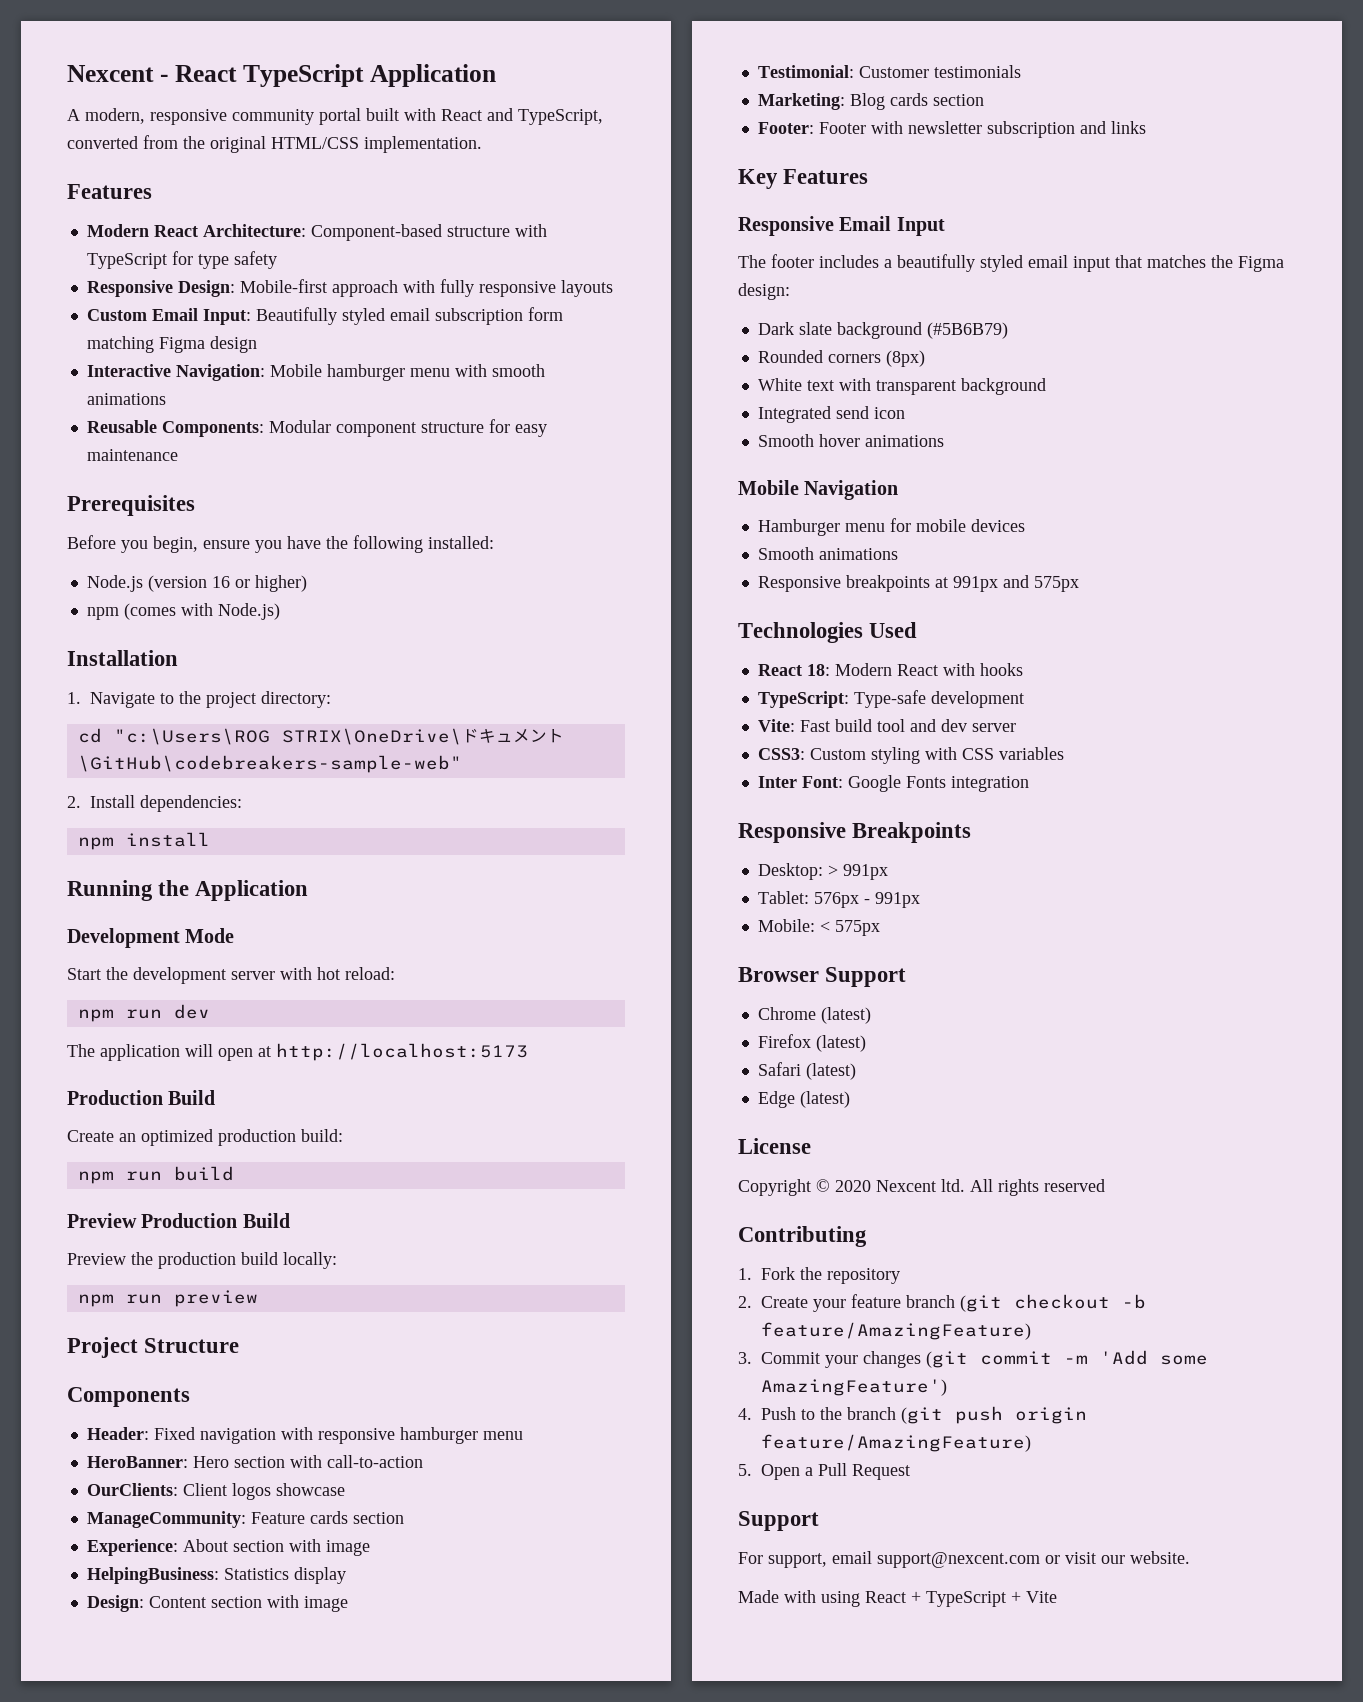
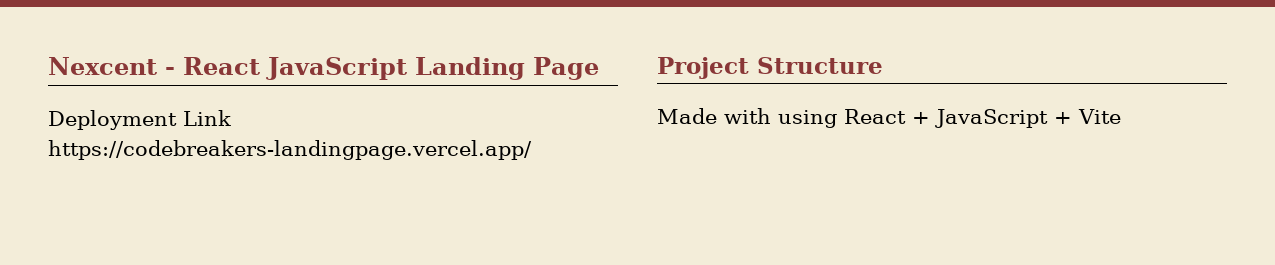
- Nexcent - React TypeScript Application
- A modern, responsive community portal built with React and TypeScript, converted from the original HTML/CSS implementation.
- Features
- Modern React Architecture: Component-based structure with TypeScript for type safety
- Responsive Design: Mobile-first approach with fully responsive layouts
- Custom Email Input: Beautifully styled email subscription form matching Figma design
- Interactive Navigation: Mobile hamburger menu with smooth animations
- Reusable Components: Modular component structure for easy maintenance
- Prerequisites
- Before you begin, ensure you have the following installed:
- Node.js (version 16 or higher)
- npm (comes with Node.js)
- Installation
- 1. Navigate to the project directory:
- cd "c:\Users\ROG STRIX\OneDrive\ドキュメント\GitHub\codebreakers-sample-web"
- 2. Install dependencies:
- npm install
- Running the Application
- Development Mode
- Start the development server with hot reload:
- npm run dev
- The application will open at http://localhost:5173
- Production Build
- Create an optimized production build:
- npm run build
- Preview Production Build
- Preview the production build locally:
- npm run preview
+ Nexcent - React JavaScript Landing Page
+ Deployment Link https://codebreakers-landingpage.vercel.app/
  Project Structure
- Components
- Header: Fixed navigation with responsive hamburger menu
- HeroBanner: Hero section with call-to-action
- OurClients: Client logos showcase
- ManageCommunity: Feature cards section
- Experience: About section with image
- HelpingBusiness: Statistics display
- Design: Content section with image
- Testimonial: Customer testimonials
- Marketing: Blog cards section
- Footer: Footer with newsletter subscription and links
- Key Features
- Responsive Email Input
- The footer includes a beautifully styled email input that matches the Figma design:
- Dark slate background (#5B6B79)
- Rounded corners (8px)
- White text with transparent background
- Integrated send icon
- Smooth hover animations
- Mobile Navigation
- Hamburger menu for mobile devices
- Smooth animations
- Responsive breakpoints at 991px and 575px
- Technologies Used
- React 18: Modern React with hooks
- TypeScript: Type-safe development
- Vite: Fast build tool and dev server
- CSS3: Custom styling with CSS variables
- Inter Font: Google Fonts integration
- Responsive Breakpoints
- Desktop: > 991px
- Tablet: 576px - 991px
- Mobile: < 575px
- Browser Support
- Chrome (latest)
- Firefox (latest)
- Safari (latest)
- Edge (latest)
- License
- Copyright © 2020 Nexcent ltd. All rights reserved
- Contributing
- 1. Fork the repository
- 2. Create your feature branch (git checkout -b feature/AmazingFeature)
- 3. Commit your changes (git commit -m 'Add some AmazingFeature')
- 4. Push to the branch (git push origin feature/AmazingFeature)
- 5. Open a Pull Request
- Support
- For support, email support@nexcent.com or visit our website.
- Made with using React + TypeScript + Vite
+ Made with using React + JavaScript + Vite

